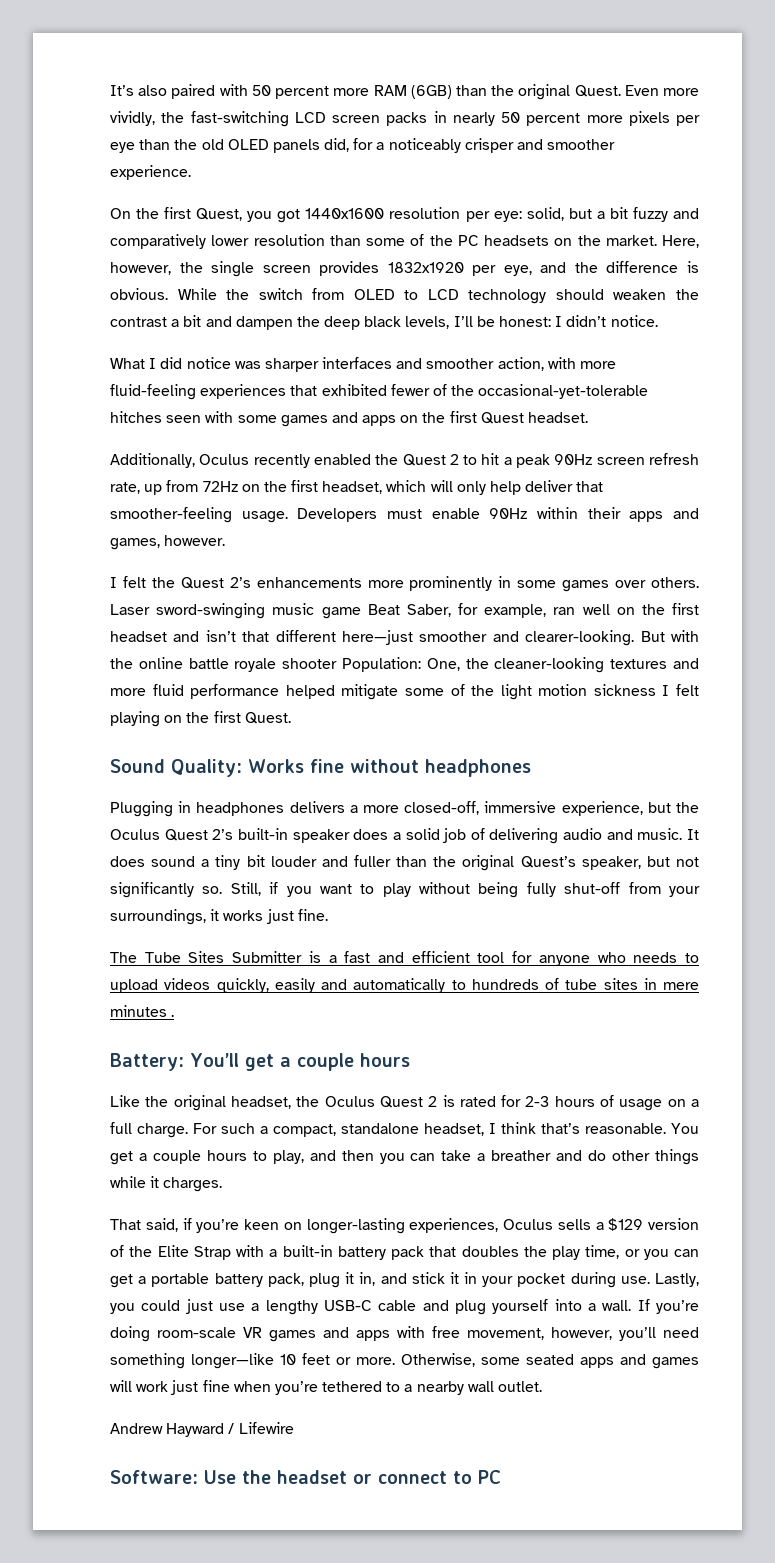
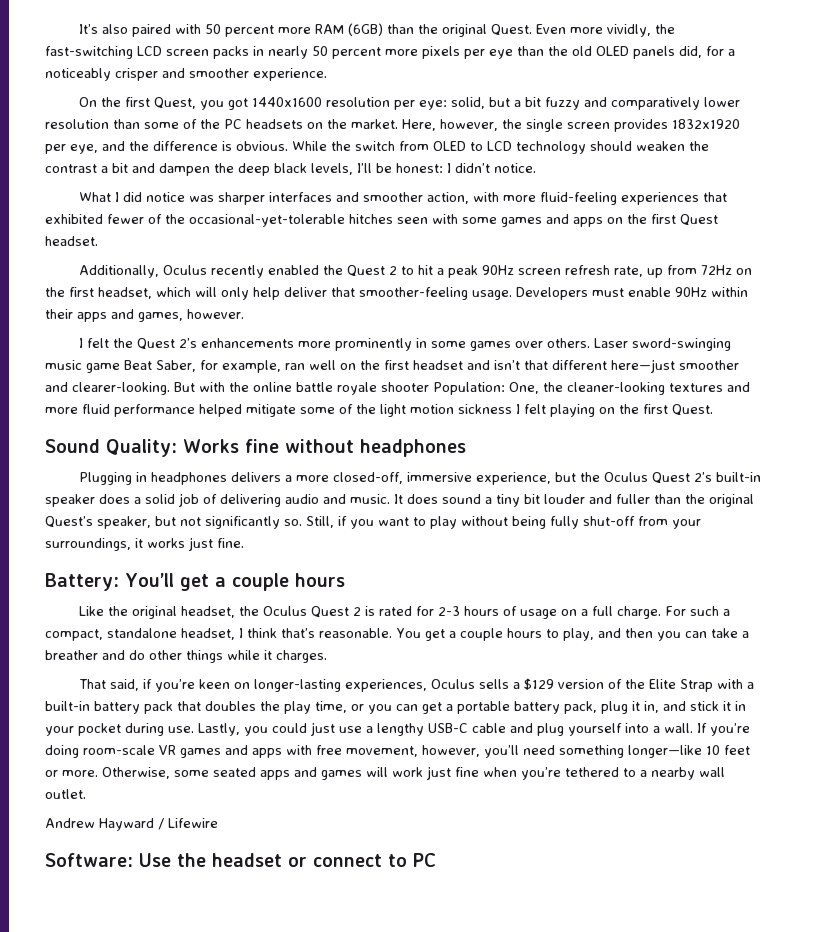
- The Tube Sites Submitter is a fast and efficient tool for anyone who needs to upload videos quickly, easily and automatically to hundreds of tube sites in mere minutes .

